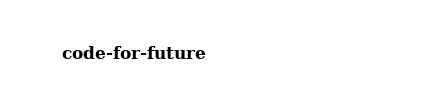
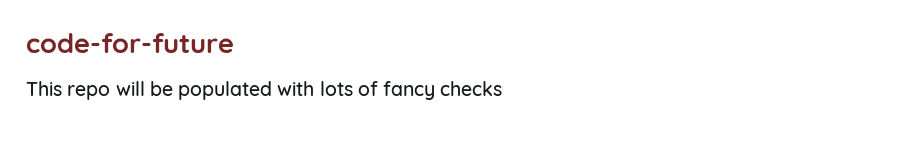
+ This repo will be populated with lots of fancy checks

